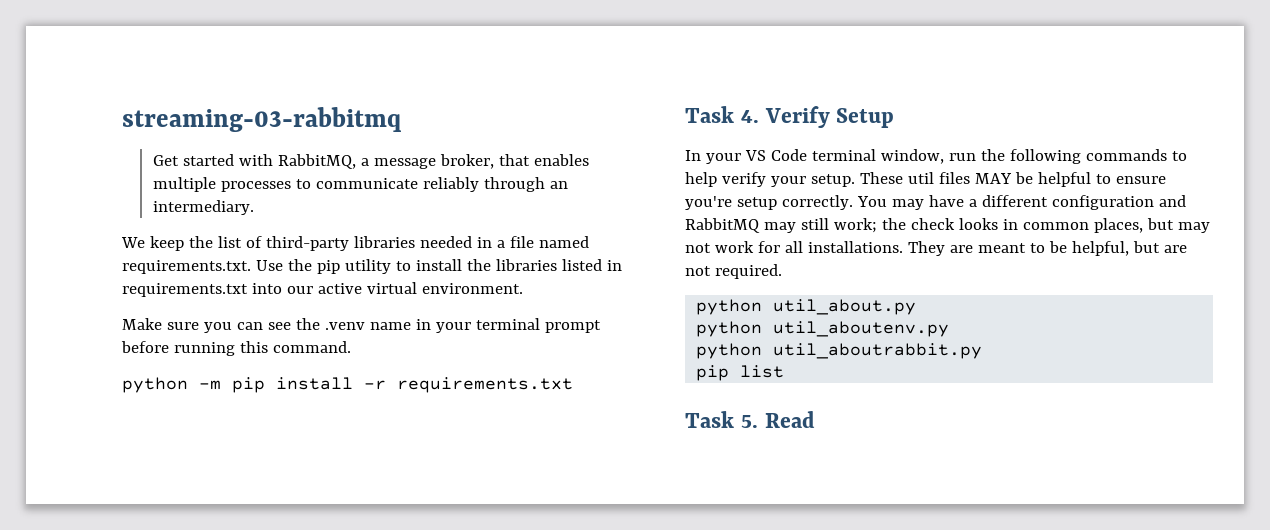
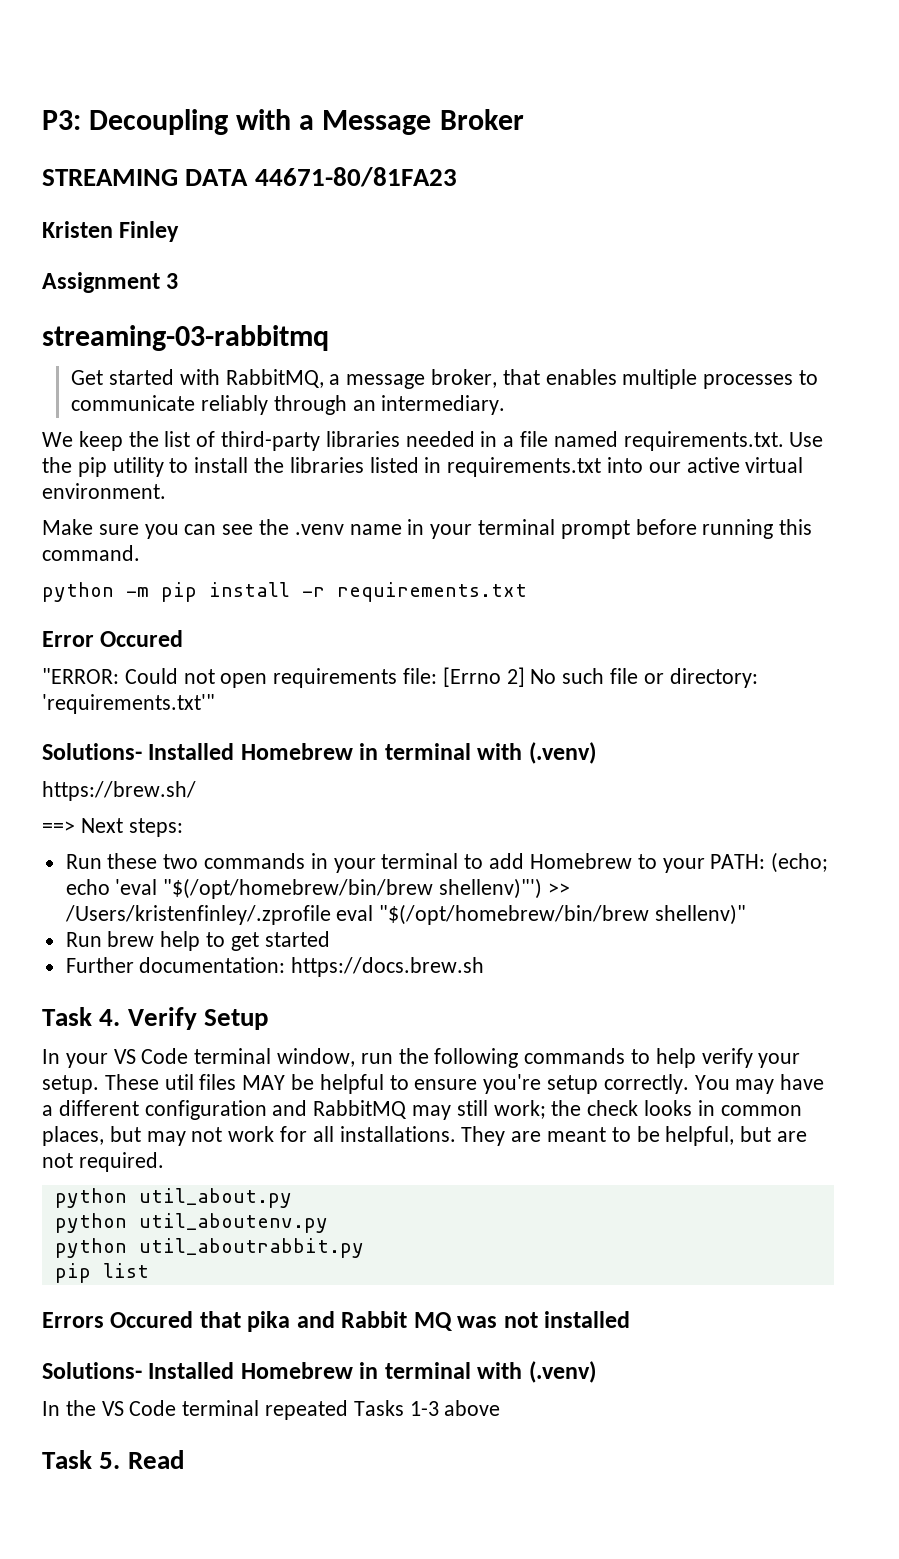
+ P3: Decoupling with a Message Broker
+ STREAMING DATA 44671-80/81FA23
+ Kristen Finley
+ Assignment 3
+ Error Occured
+ "ERROR: Could not open requirements file: [Errno 2] No such file or directory: 'requirements.txt'"
+ Solutions- Installed Homebrew in terminal with (.venv)
+ https://brew.sh/
+ ==> Next steps:
+ Run these two commands in your terminal to add Homebrew to your PATH: (echo; echo 'eval "$(/opt/homebrew/bin/brew shellenv)"') >> /Users/kristenfinley/.zprofile eval "$(/opt/homebrew/bin/brew shellenv)"
+ Run brew help to get started
+ Further documentation: https://docs.brew.sh
+ Errors Occured that pika and Rabbit MQ was not installed
+ Solutions- Installed Homebrew in terminal with (.venv)
+ In the VS Code terminal repeated Tasks 1-3 above

